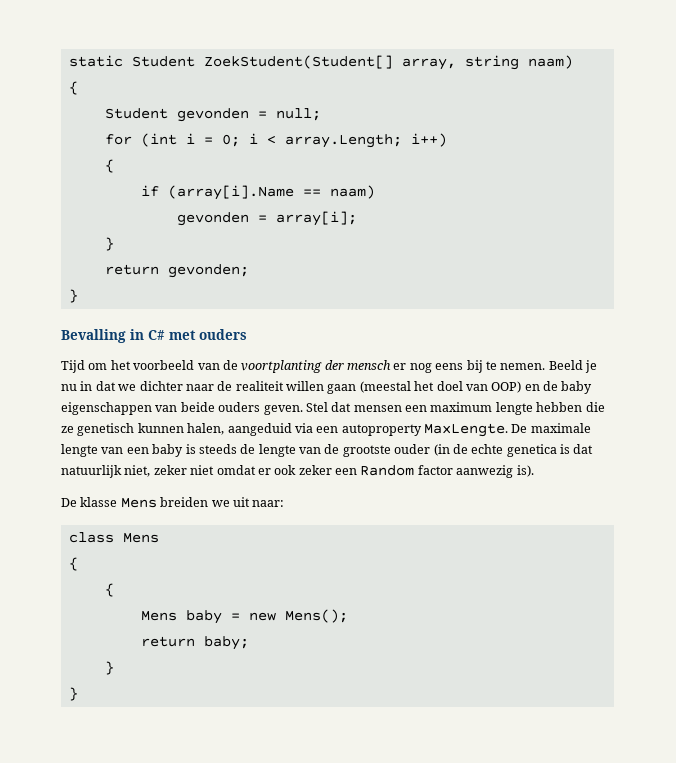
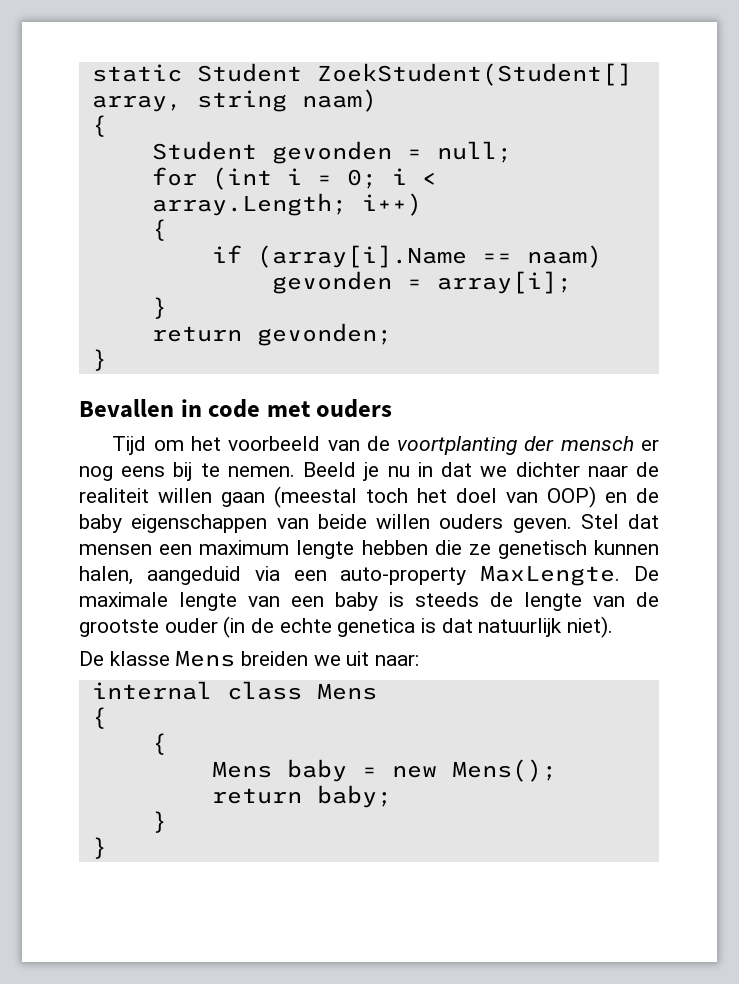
- Bevalling in C# met ouders
+ Bevallen in code met ouders
- Beeld je nu in dat we dichter naar de realiteit willen gaan (meestal het doel van OOP) en de baby eigenschappen van beide ouders geven.
+ Beeld je nu in dat we dichter naar de realiteit willen gaan (meestal toch het doel van OOP) en de baby eigenschappen van beide willen ouders geven.
- Stel dat mensen een maximum lengte hebben die ze genetisch kunnen halen, aangeduid via een autoproperty MaxLengte.
+ Stel dat mensen een maximum lengte hebben die ze genetisch kunnen halen, aangeduid via een auto-property MaxLengte.
- De maximale lengte van een baby is steeds de lengte van de grootste ouder (in de echte genetica is dat natuurlijk niet, zeker niet omdat er ook zeker een Random factor aanwezig is).
+ De maximale lengte van een baby is steeds de lengte van de grootste ouder (in de echte genetica is dat natuurlijk niet).
- class Mens
+ internal class Mens

